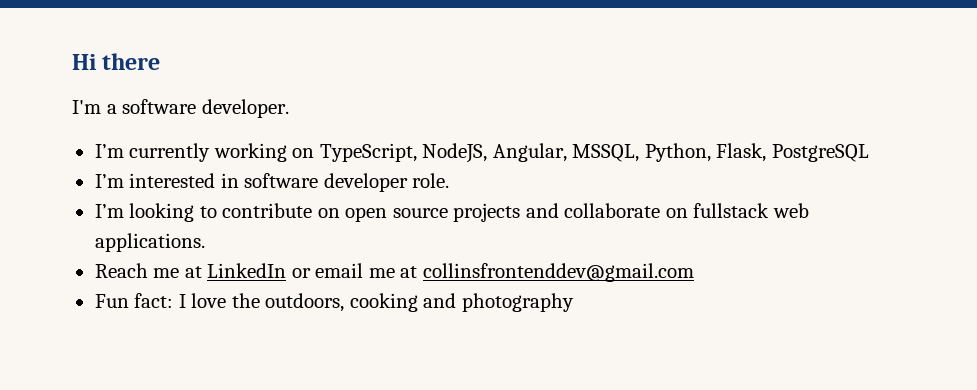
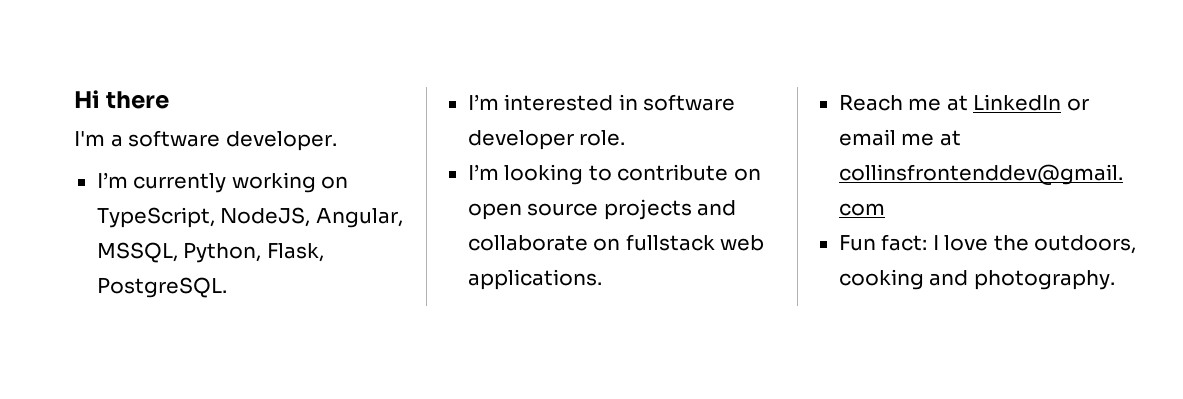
- I’m currently working on TypeScript, NodeJS, Angular, MSSQL, Python, Flask, PostgreSQL
+ I’m currently working on TypeScript, NodeJS, Angular, MSSQL, Python, Flask, PostgreSQL.
- Fun fact: I love the outdoors, cooking and photography
+ Fun fact: I love the outdoors, cooking and photography.

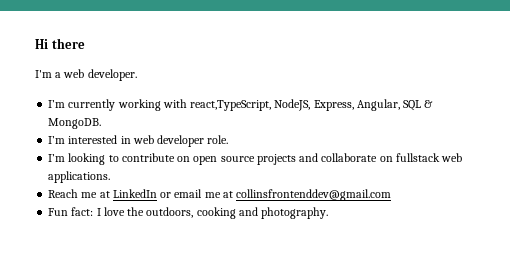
- I'm a software developer.
+ I'm a web developer.
- I’m currently working on TypeScript, NodeJS, Angular, MSSQL, Python, Flask, PostgreSQL.
+ I’m currently working with react,TypeScript, NodeJS, Express, Angular, SQL & MongoDB.
- I’m interested in software developer role.
+ I’m interested in web developer role.

